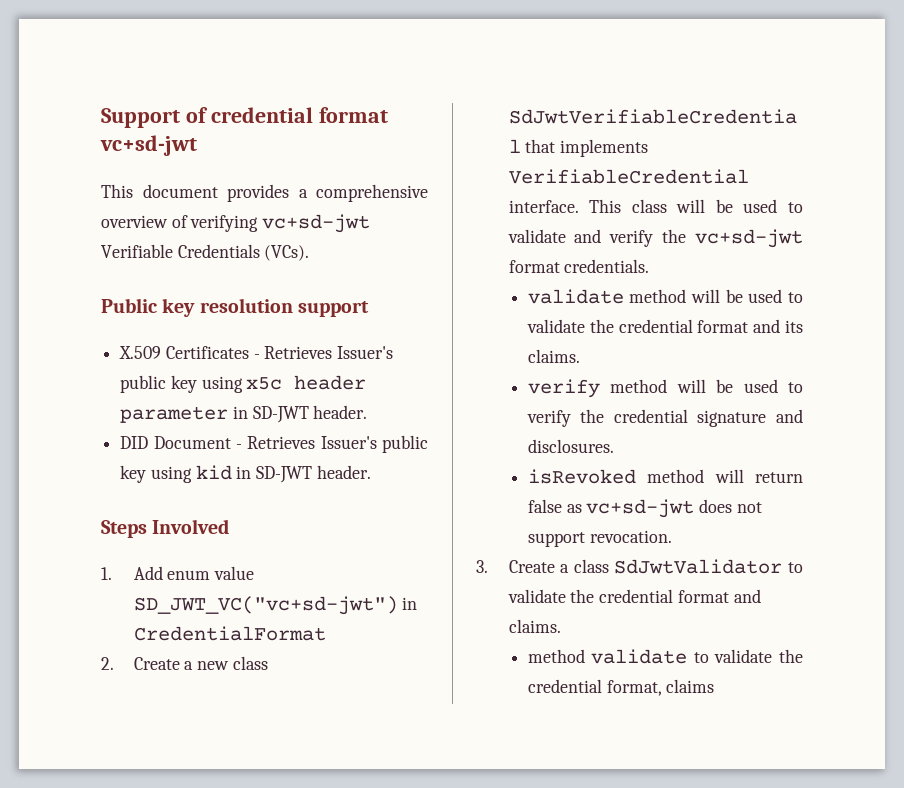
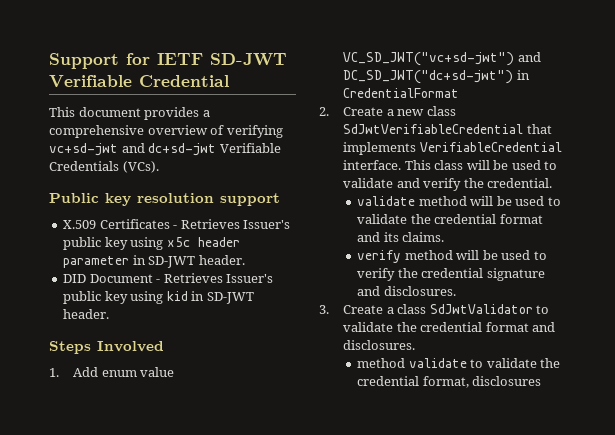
- Support of credential format vc+sd-jwt
+ Support for IETF SD-JWT Verifiable Credential
- This document provides a comprehensive overview of verifying vc+sd-jwt Verifiable Credentials (VCs).
+ This document provides a comprehensive overview of verifying vc+sd-jwt and dc+sd-jwt Verifiable Credentials (VCs).
- 1. Add enum value SD_JWT_VC("vc+sd-jwt") in CredentialFormat
+ 1. Add enum value VC_SD_JWT("vc+sd-jwt") and DC_SD_JWT("dc+sd-jwt") in CredentialFormat
- This class will be used to validate and verify the vc+sd-jwt format credentials.
+ This class will be used to validate and verify the credential.
- isRevoked method will return false as vc+sd-jwt does not support revocation.
- 3. Create a class SdJwtValidator to validate the credential format and claims.
+ 3. Create a class SdJwtValidator to validate the credential format and disclosures.
- method validate to validate the credential format, claims
+ method validate to validate the credential format, disclosures

